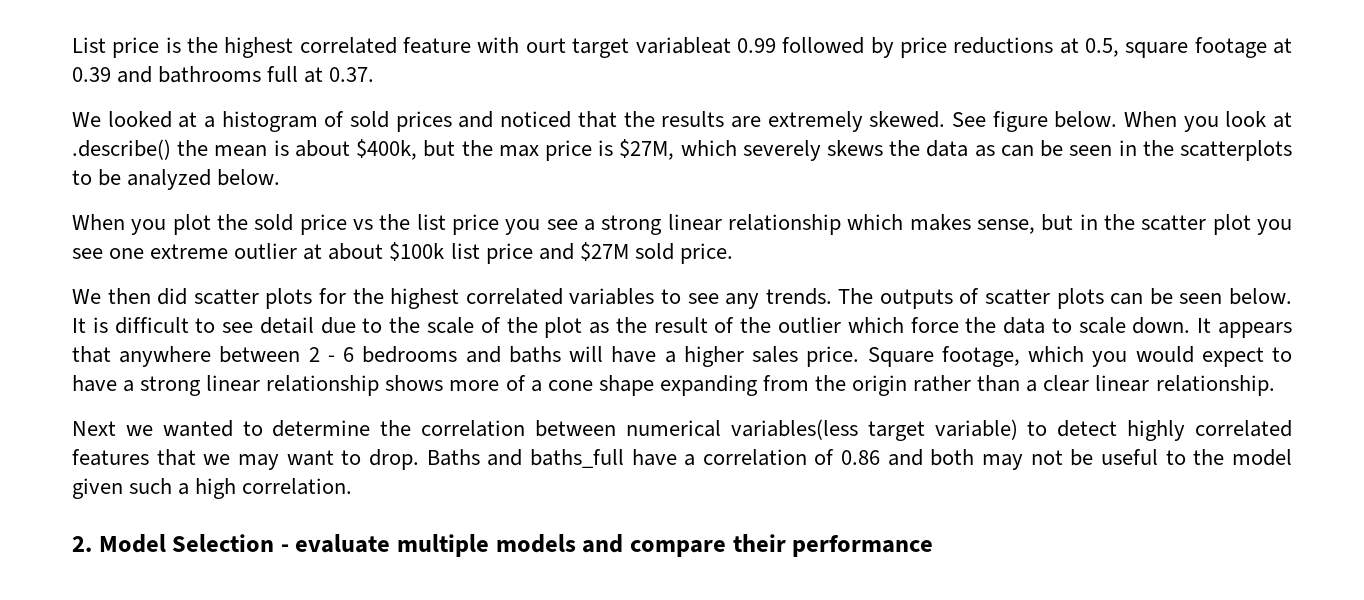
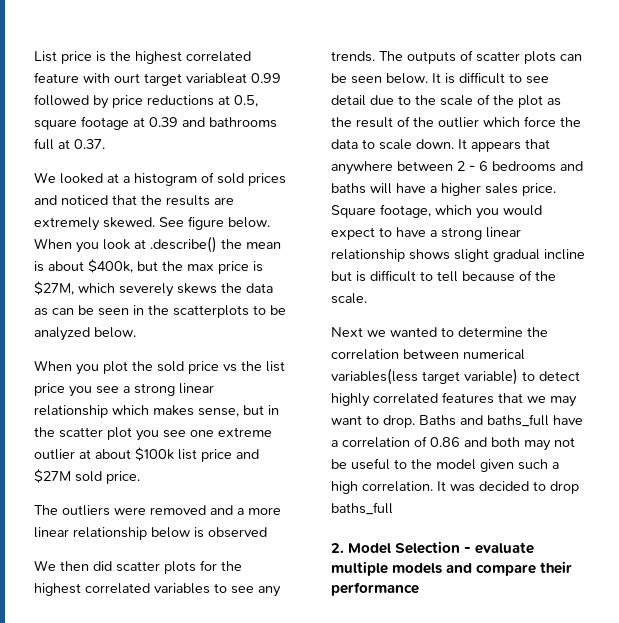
+ The outliers were removed and a more linear relationship below is observed
- Square footage, which you would expect to have a strong linear relationship shows more of a cone shape expanding from the origin rather than a clear linear relationship.
+ Square footage, which you would expect to have a strong linear relationship shows slight gradual incline but is difficult to tell because of the scale.
+ It was decided to drop baths_full

